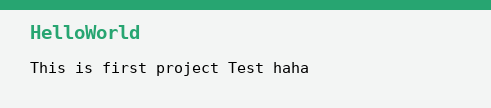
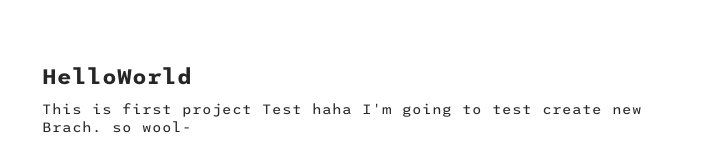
- This is first project Test haha
+ This is first project Test haha I'm going to test create new Brach. so wool-

